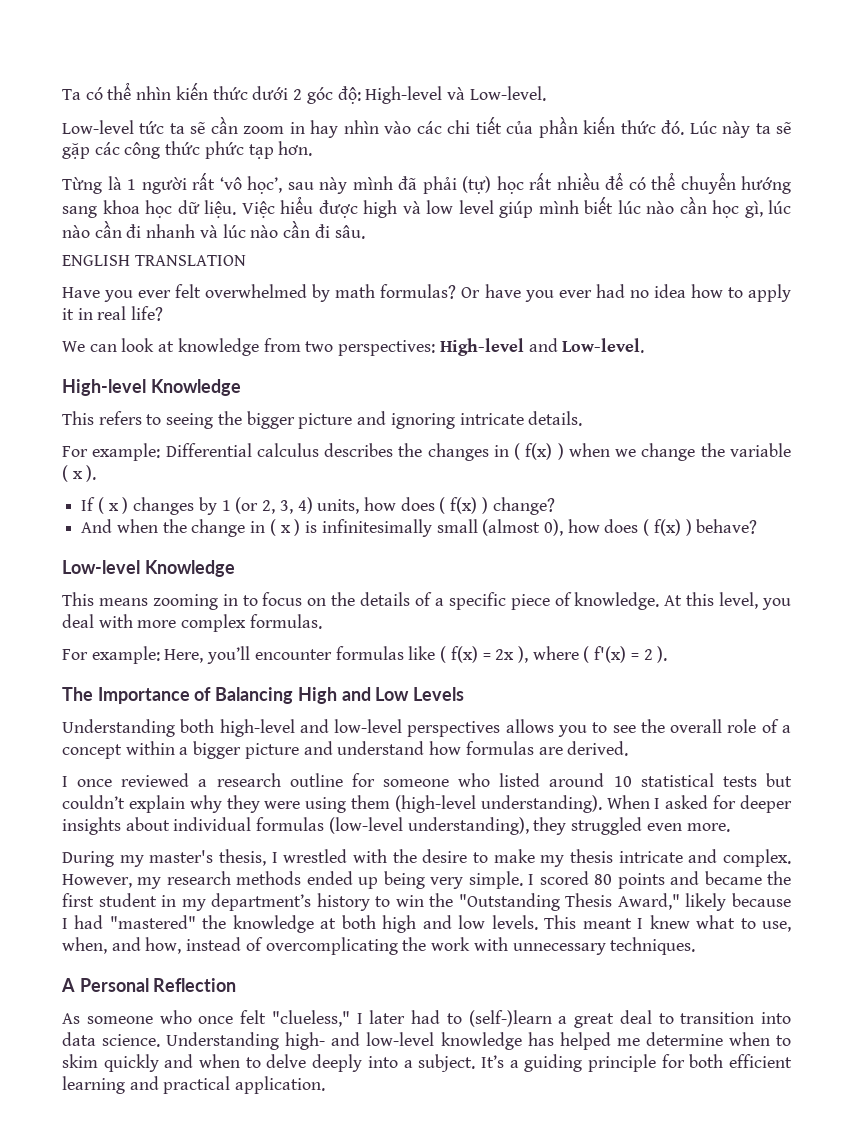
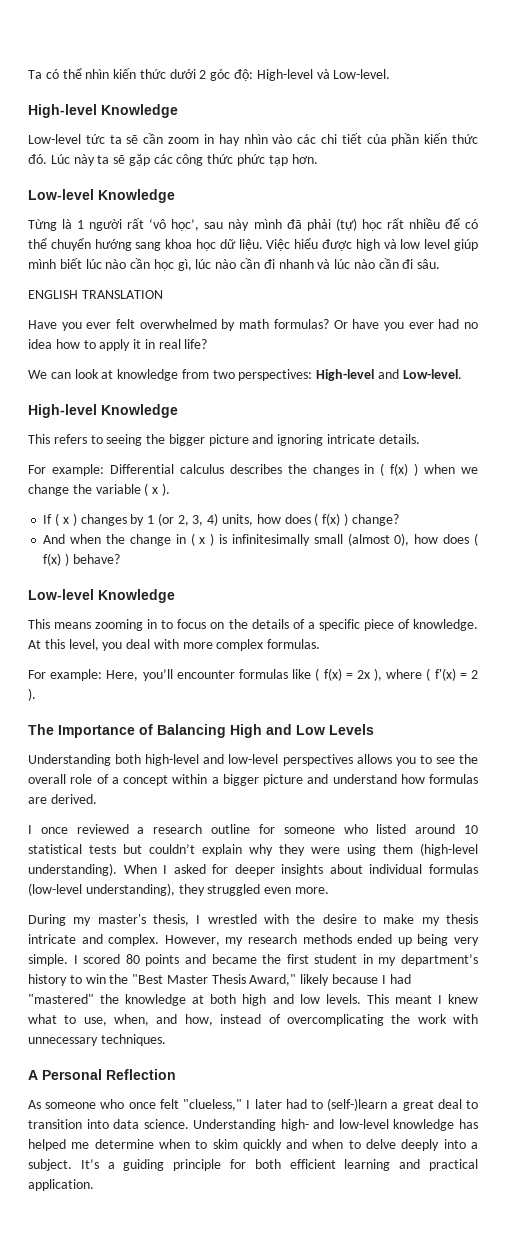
  Ta có thể nhìn kiến thức dưới 2 góc độ: High-level và Low-level.
+ High-level Knowledge
  Lúc này ta sẽ gặp các công thức phức tạp hơn.
+ Low-level Knowledge
- I scored 80 points and became the first student in my department’s history to win the "Outstanding Thesis Award," likely because I had "mastered" the knowledge at both high and low levels.
+ I scored 80 points and became the first student in my department’s history to win the "Best Master Thesis Award," likely because I had "mastered" the knowledge at both high and low levels.

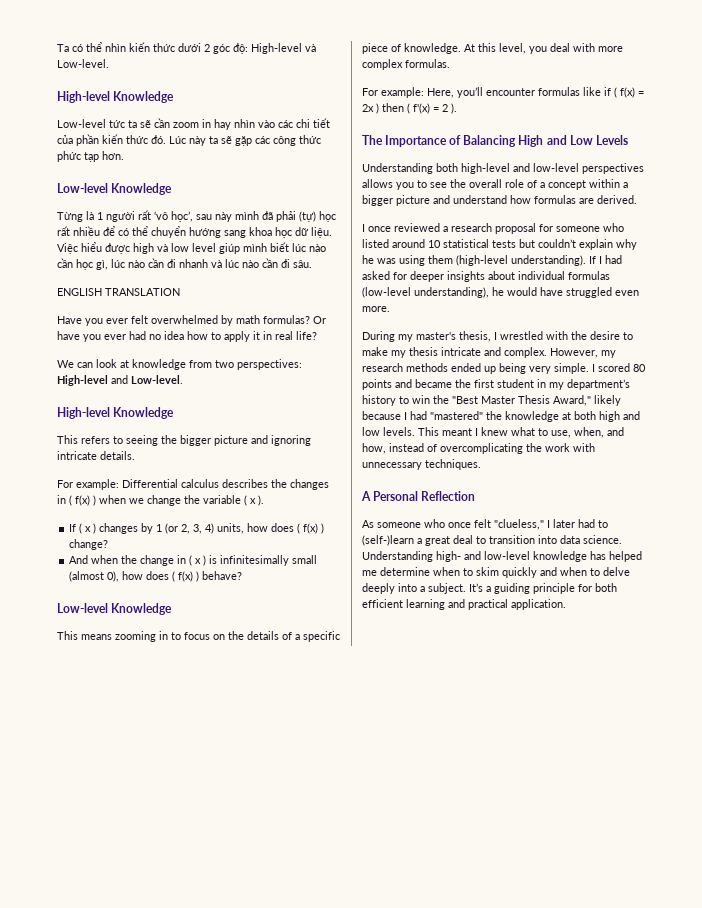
- For example: Here, you’ll encounter formulas like ( f(x) = 2x ), where ( f'(x) = 2 ).
+ For example: Here, you’ll encounter formulas like if ( f(x) = 2x ) then ( f'(x) = 2 ).
- I once reviewed a research outline for someone who listed around 10 statistical tests but couldn’t explain why they were using them (high-level understanding).
+ I once reviewed a research proposal for someone who listed around 10 statistical tests but couldn’t explain why he was using them (high-level understanding).
- When I asked for deeper insights about individual formulas (low-level understanding), they struggled even more.
+ If I had asked for deeper insights about individual formulas (low-level understanding), he would have struggled even more.

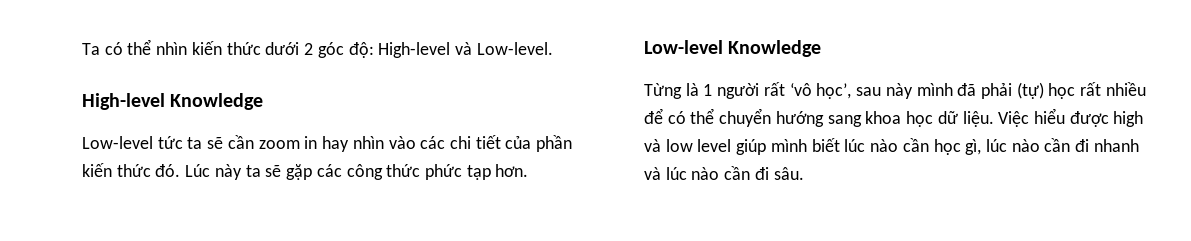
- ENGLISH TRANSLATION
- Have you ever felt overwhelmed by math formulas? Or have you ever had no idea how to apply it in real life?
- We can look at knowledge from two perspectives: High-level and Low-level.
- High-level Knowledge
- This refers to seeing the bigger picture and ignoring intricate details.
- For example: Differential calculus describes the changes in ( f(x) ) when we change the variable ( x ).
- If ( x ) changes by 1 (or 2, 3, 4) units, how does ( f(x) ) change?
- And when the change in ( x ) is infinitesimally small (almost 0), how does ( f(x) ) behave?
- Low-level Knowledge
- This means zooming in to focus on the details of a specific piece of knowledge. At this level, you deal with more complex formulas.
- For example: Here, you’ll encounter formulas like if ( f(x) = 2x ) then ( f'(x) = 2 ).
- The Importance of Balancing High and Low Levels
- Understanding both high-level and low-level perspectives allows you to see the overall role of a concept within a bigger picture and understand how formulas are derived.
- I once reviewed a research proposal for someone who listed around 10 statistical tests but couldn’t explain why he was using them (high-level understanding). If I had asked for deeper insights about individual formulas (low-level understanding), he would have struggled even more.
- During my master's thesis, I wrestled with the desire to make my thesis intricate and complex. However, my research methods ended up being very simple. I scored 80 points and became the first student in my department’s history to win the "Best Master Thesis Award," likely because I had "mastered" the knowledge at both high and low levels. This meant I knew what to use, when, and how, instead of overcomplicating the work with unnecessary techniques.
- A Personal Reflection
- As someone who once felt "clueless," I later had to (self-)learn a great deal to transition into data science. Understanding high- and low-level knowledge has helped me determine when to skim quickly and when to delve deeply into a subject. It’s a guiding principle for both efficient learning and practical application.

